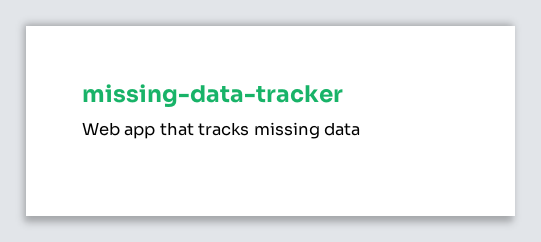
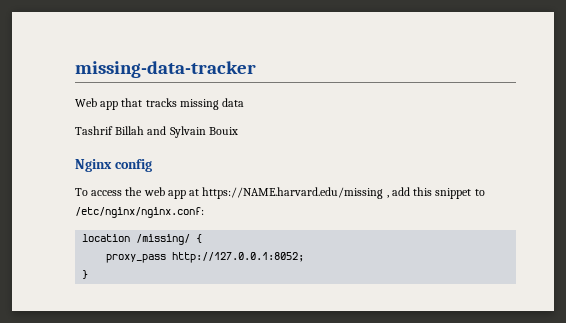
+ Tashrif Billah and Sylvain Bouix
+ Nginx config
+ To access the web app at https://NAME.harvard.edu/missing , add this snippet to /etc/nginx/nginx.conf:
+ location /missing/ {
+ proxy_pass http://127.0.0.1:8052;
+ }

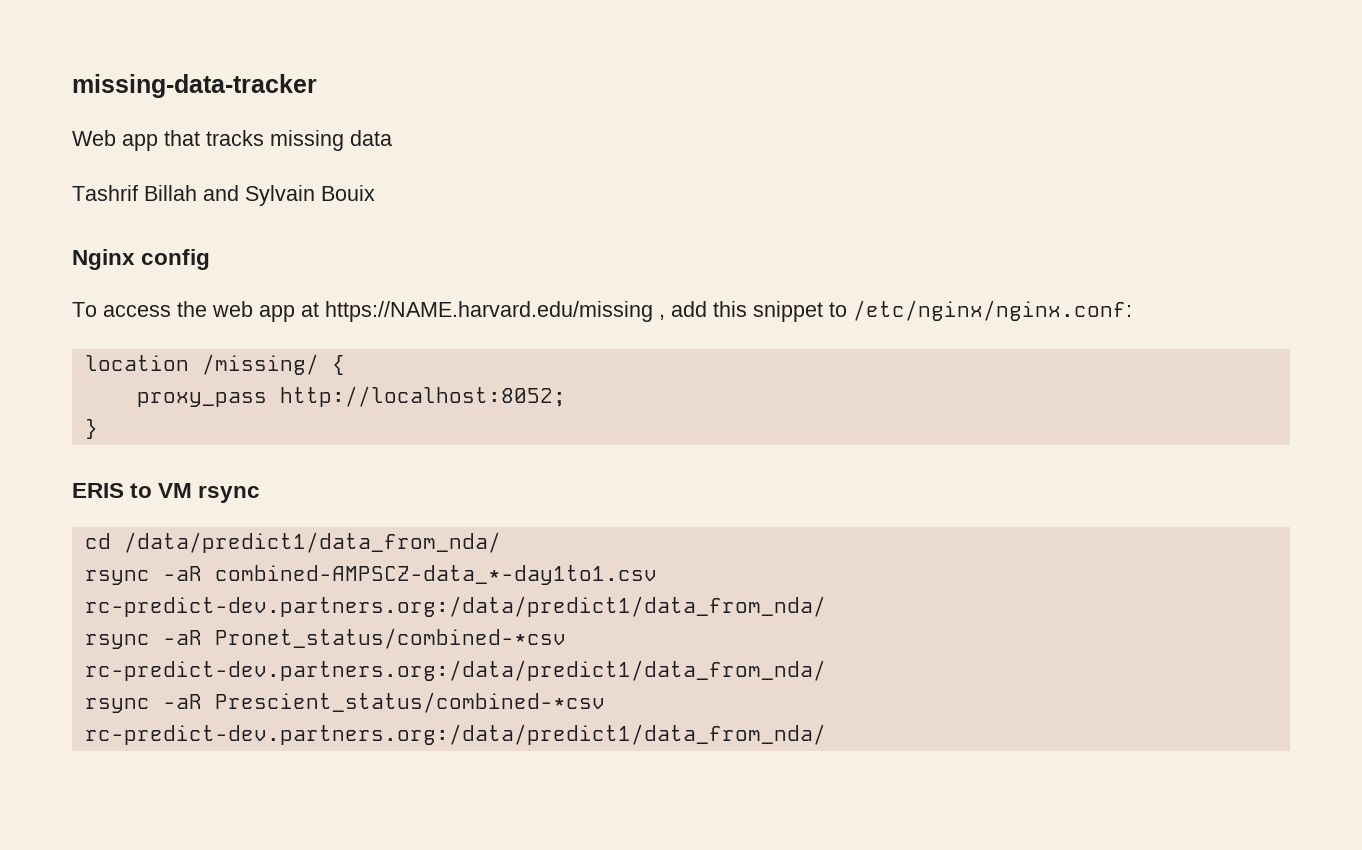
- proxy_pass http://127.0.0.1:8052;
+ proxy_pass http://localhost:8052;
+ ERIS to VM rsync
+ cd /data/predict1/data_from_nda/
+ rsync -aR combined-AMPSCZ-data_*-day1to1.csv rc-predict-dev.partners.org:/data/predict1/data_from_nda/
+ rsync -aR Pronet_status/combined-*csv rc-predict-dev.partners.org:/data/predict1/data_from_nda/
+ rsync -aR Prescient_status/combined-*csv rc-predict-dev.partners.org:/data/predict1/data_from_nda/

